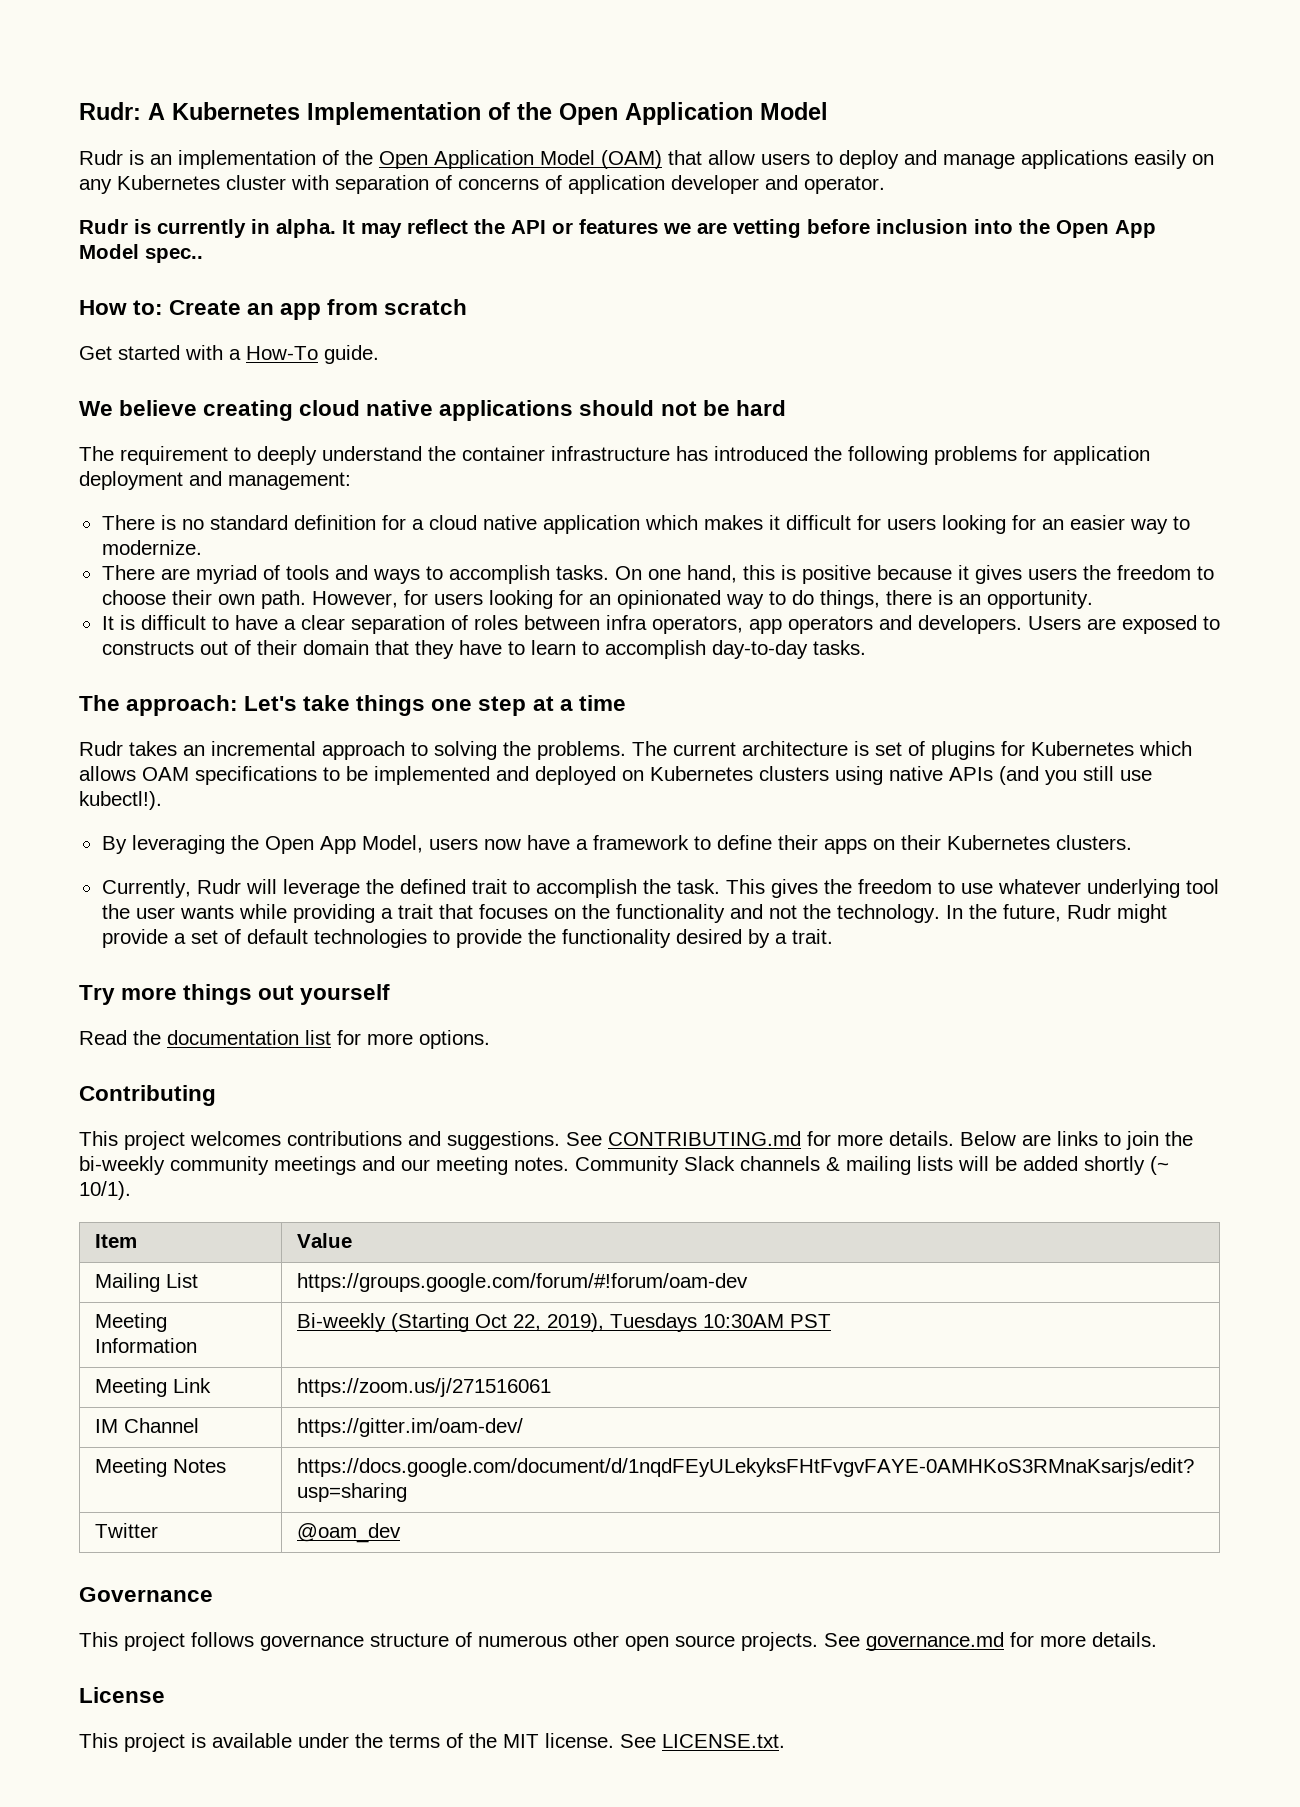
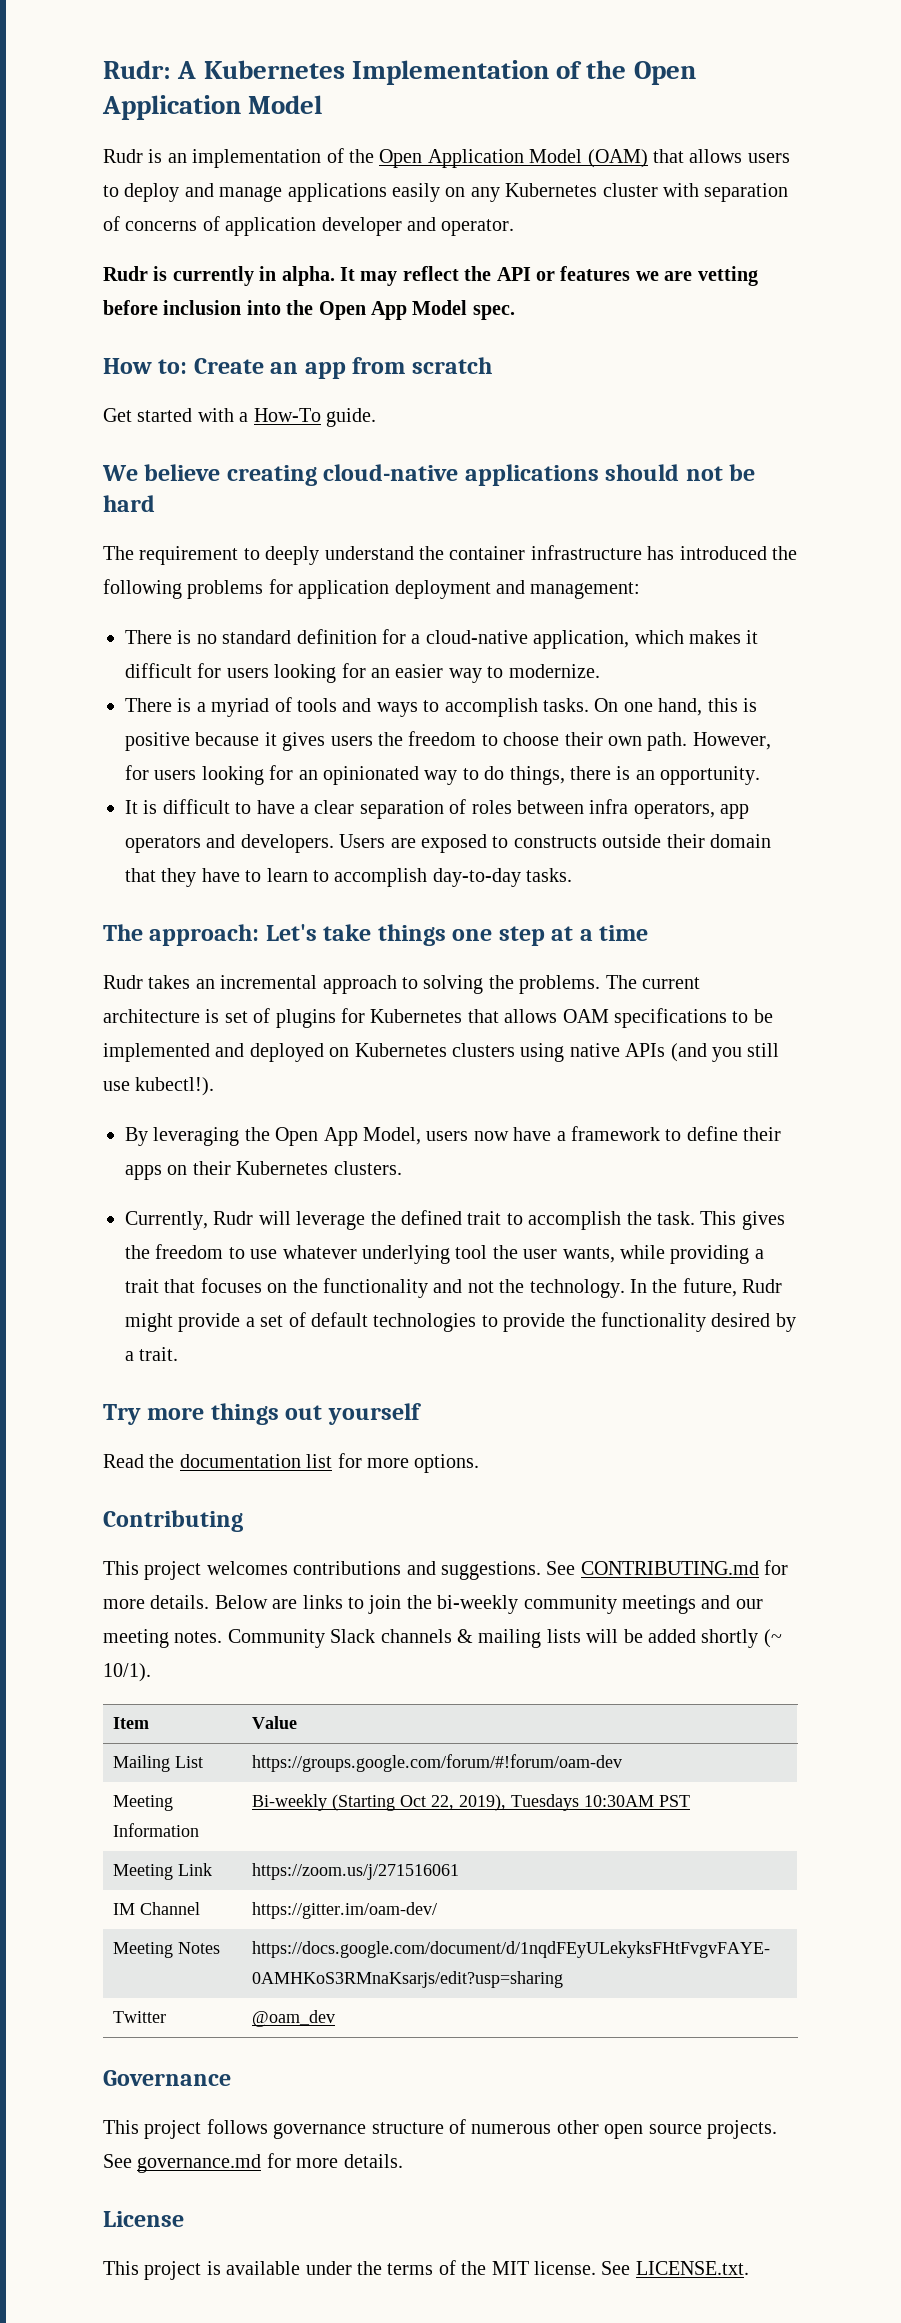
- Rudr is an implementation of the Open Application Model (OAM) that allow users to deploy and manage applications easily on any Kubernetes cluster with separation of concerns of application developer and operator.
+ Rudr is an implementation of the Open Application Model (OAM) that allows users to deploy and manage applications easily on any Kubernetes cluster with separation of concerns of application developer and operator.
- It may reflect the API or features we are vetting before inclusion into the Open App Model spec..
+ It may reflect the API or features we are vetting before inclusion into the Open App Model spec.
- We believe creating cloud native applications should not be hard
+ We believe creating cloud-native applications should not be hard
- There is no standard definition for a cloud native application which makes it difficult for users looking for an easier way to modernize.
+ There is no standard definition for a cloud-native application, which makes it difficult for users looking for an easier way to modernize.
- There are myriad of tools and ways to accomplish tasks.
+ There is a myriad of tools and ways to accomplish tasks.
- Users are exposed to constructs out of their domain that they have to learn to accomplish day-to-day tasks.
+ Users are exposed to constructs outside their domain that they have to learn to accomplish day-to-day tasks.
- The current architecture is set of plugins for Kubernetes which allows OAM specifications to be implemented and deployed on Kubernetes clusters using native APIs (and you still use kubectl!).
+ The current architecture is set of plugins for Kubernetes that allows OAM specifications to be implemented and deployed on Kubernetes clusters using native APIs (and you still use kubectl!).
- This gives the freedom to use whatever underlying tool the user wants while providing a trait that focuses on the functionality and not the technology.
+ This gives the freedom to use whatever underlying tool the user wants, while providing a trait that focuses on the functionality and not the technology.

